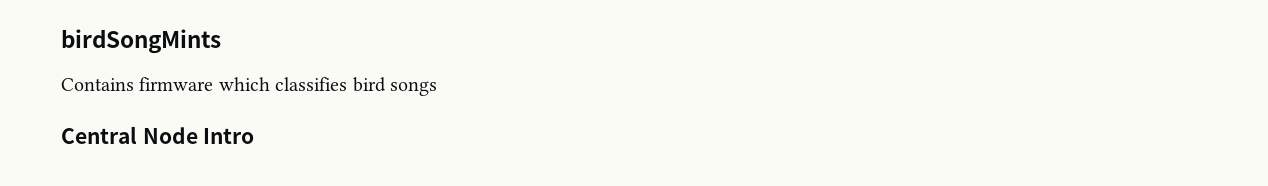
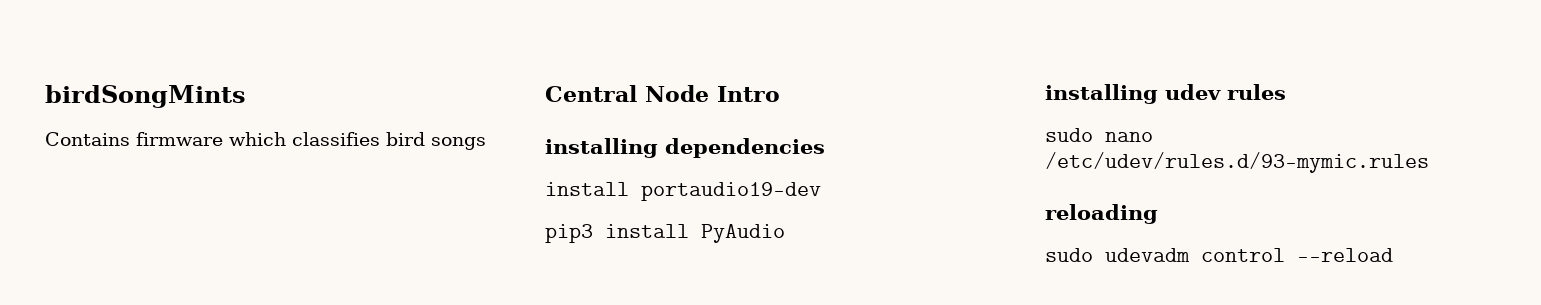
+ installing dependencies
+ install portaudio19-dev
+ pip3 install PyAudio
+ installing udev rules
+ sudo nano /etc/udev/rules.d/93-mymic.rules
+ reloading
+ sudo udevadm control --reload

